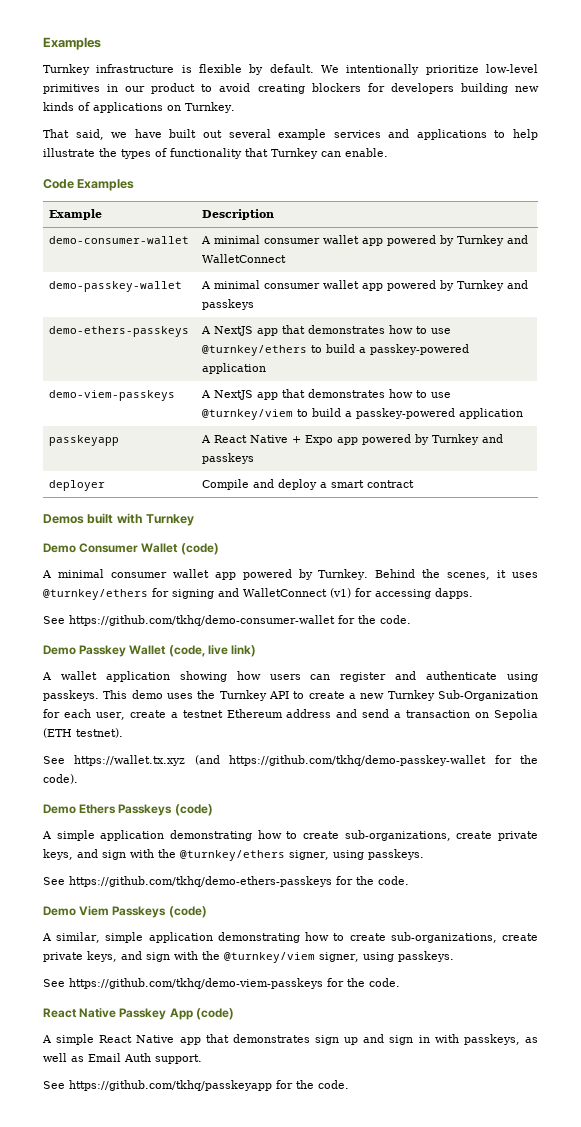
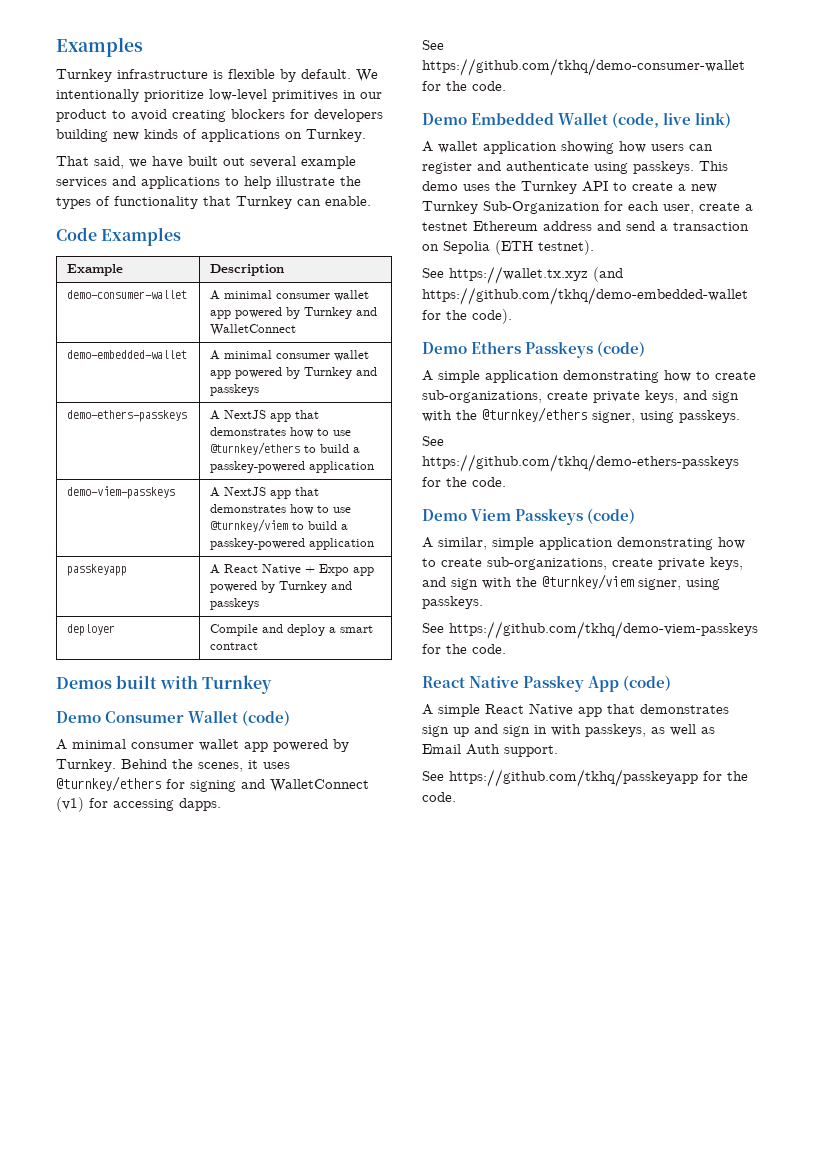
- demo-passkey-wallet | A minimal consumer wallet app powered by Turnkey and passkeys
+ demo-embedded-wallet | A minimal consumer wallet app powered by Turnkey and passkeys
- Demo Passkey Wallet (code, live link)
+ Demo Embedded Wallet (code, live link)
- See https://wallet.tx.xyz (and https://github.com/tkhq/demo-passkey-wallet for the code).
+ See https://wallet.tx.xyz (and https://github.com/tkhq/demo-embedded-wallet for the code).

